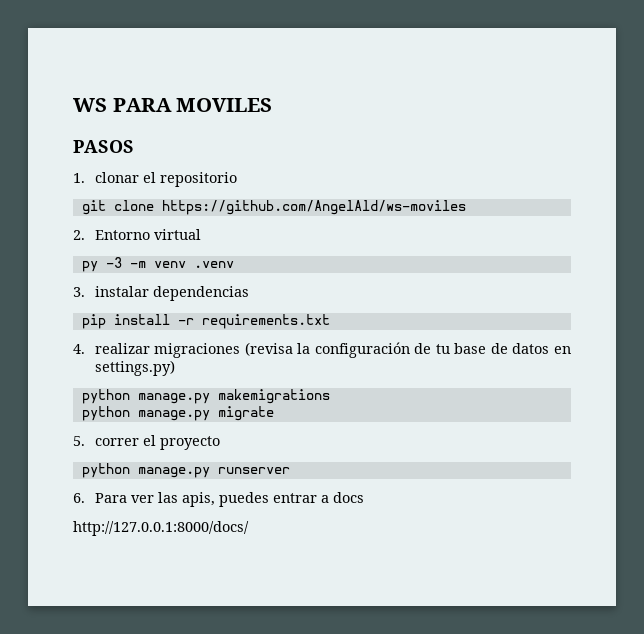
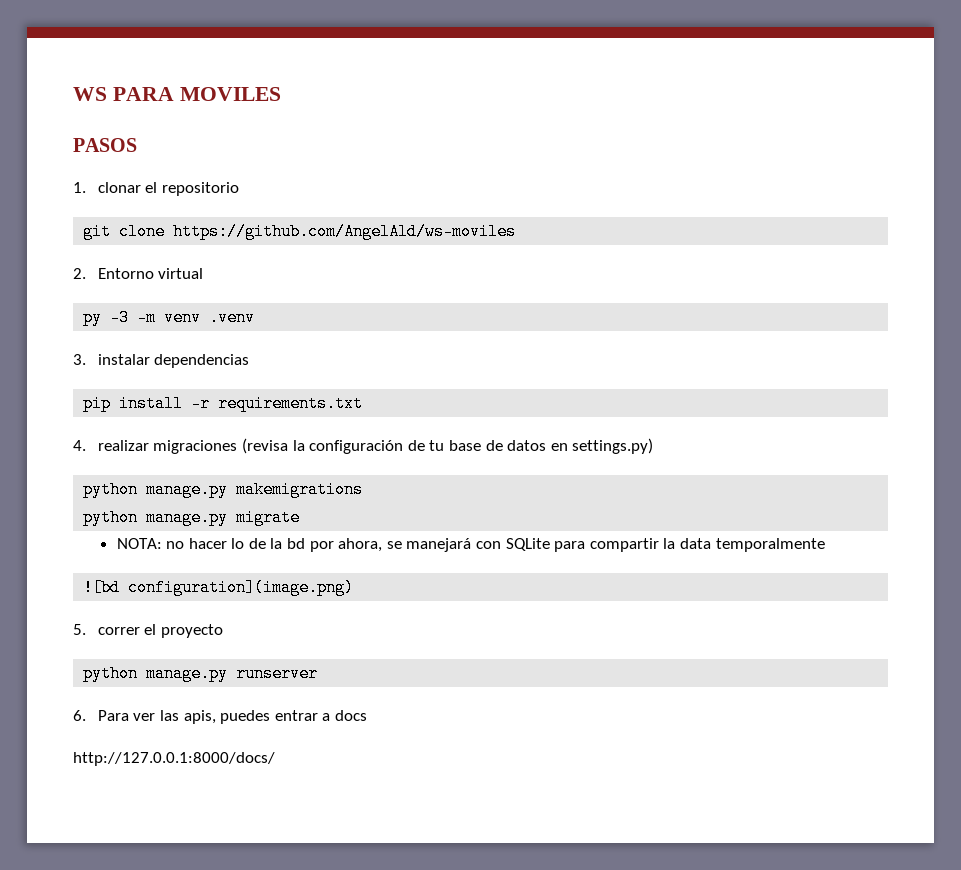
+ NOTA: no hacer lo de la bd por ahora, se manejará con SQLite para compartir la data temporalmente
+ ![bd configuration](image.png)

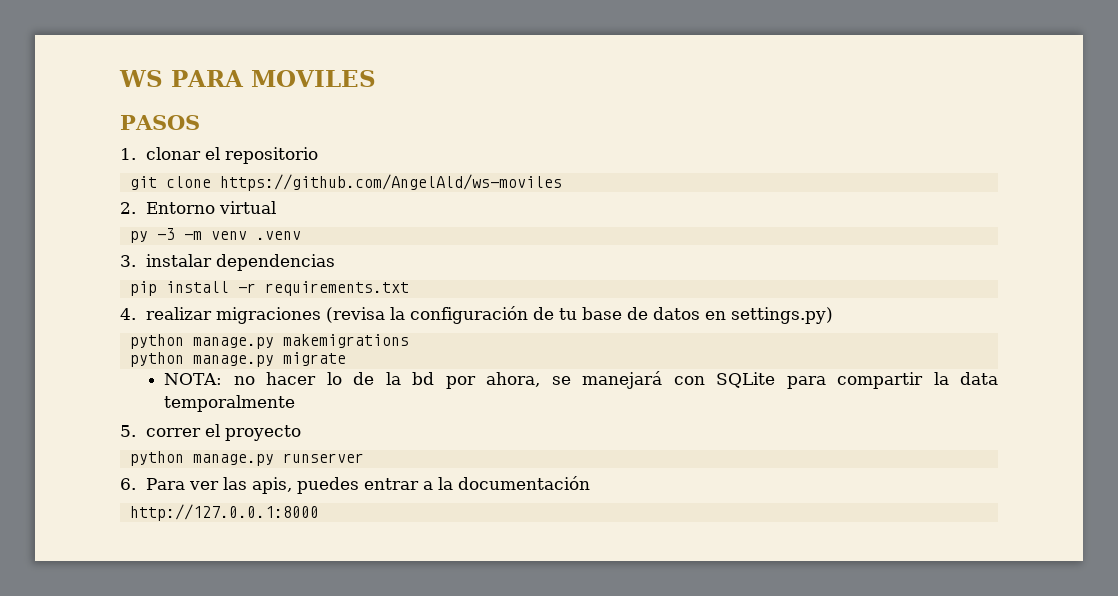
- ![bd configuration](image.png)
- 6. Para ver las apis, puedes entrar a docs
- http://127.0.0.1:8000/docs/
+ 6. Para ver las apis, puedes entrar a la documentación
+ http://127.0.0.1:8000

